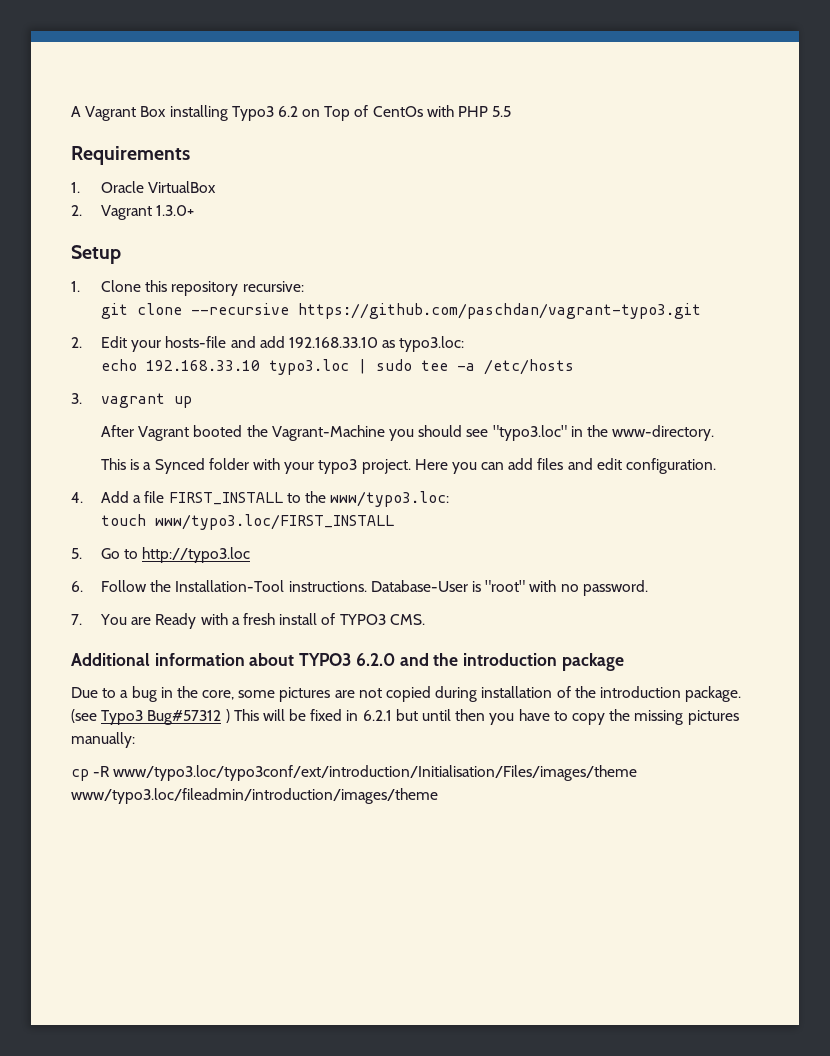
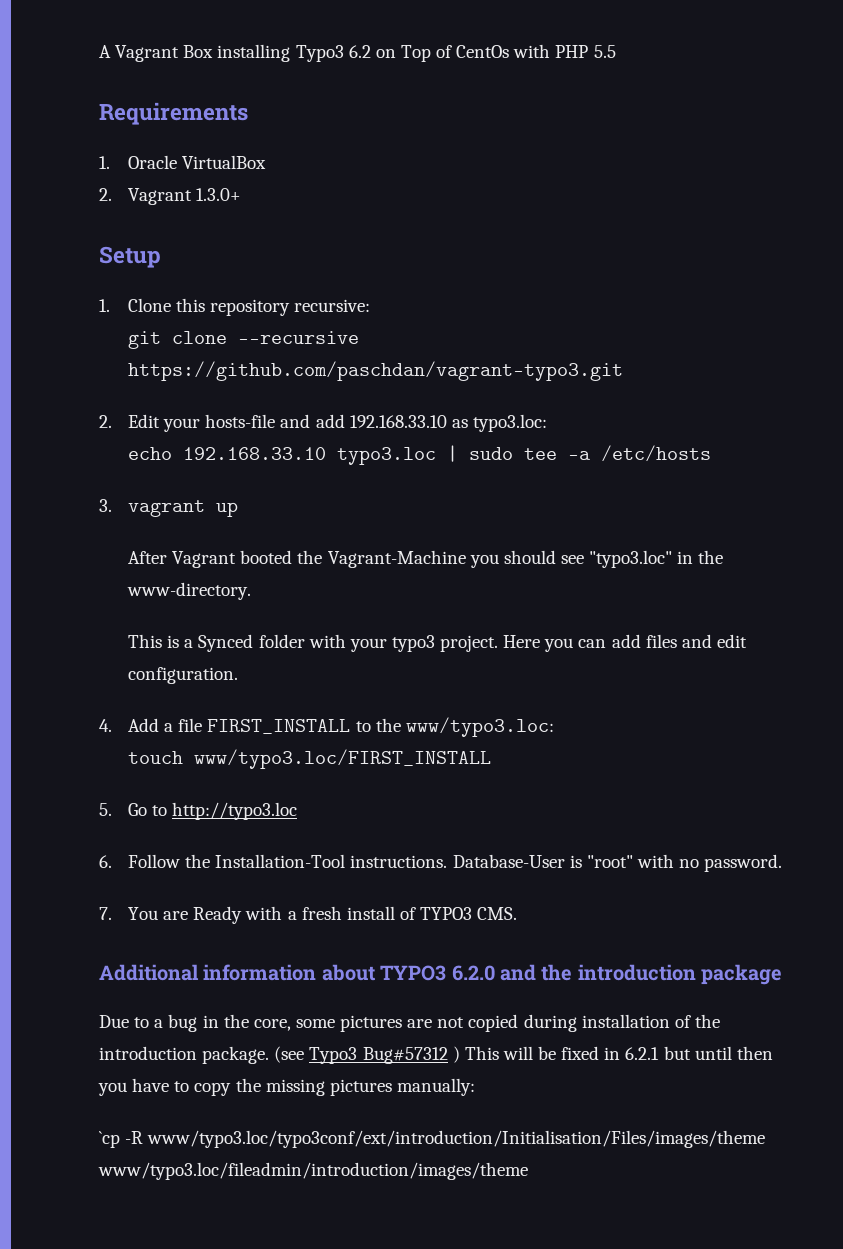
- cp -R www/typo3.loc/typo3conf/ext/introduction/Initialisation/Files/images/theme www/typo3.loc/fileadmin/introduction/images/theme
+ `cp -R www/typo3.loc/typo3conf/ext/introduction/Initialisation/Files/images/theme www/typo3.loc/fileadmin/introduction/images/theme

